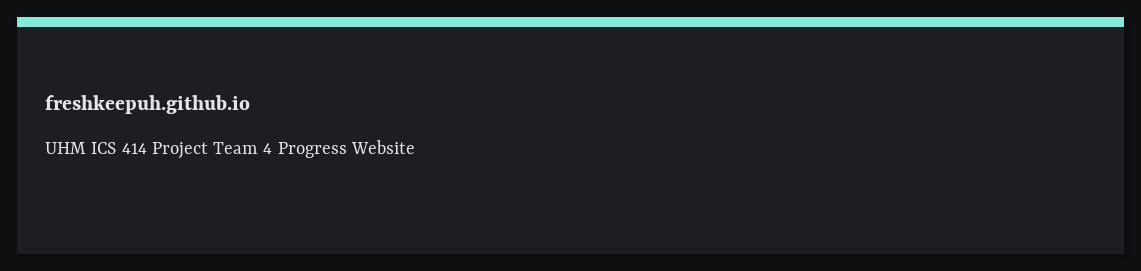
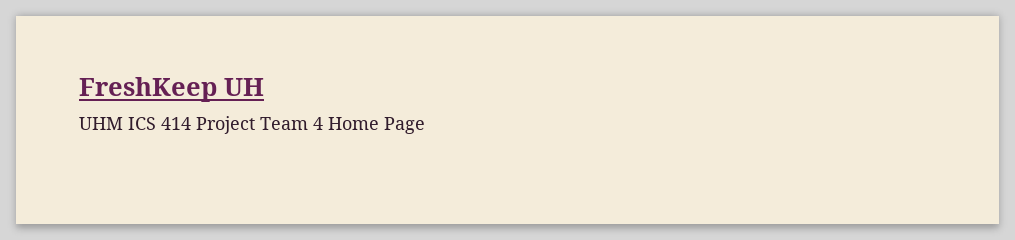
- freshkeepuh.github.io
+ FreshKeep UH
- UHM ICS 414 Project Team 4 Progress Website
+ UHM ICS 414 Project Team 4 Home Page

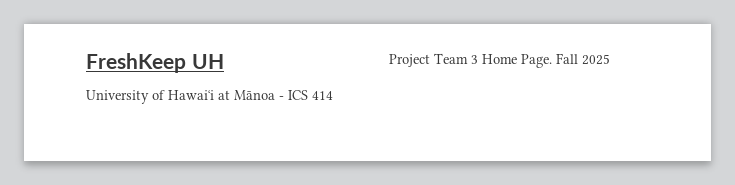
- UHM ICS 414 Project Team 4 Home Page
+ University of Hawaiʻi at Mānoa - ICS 414 Project Team 3 Home Page. Fall 2025

